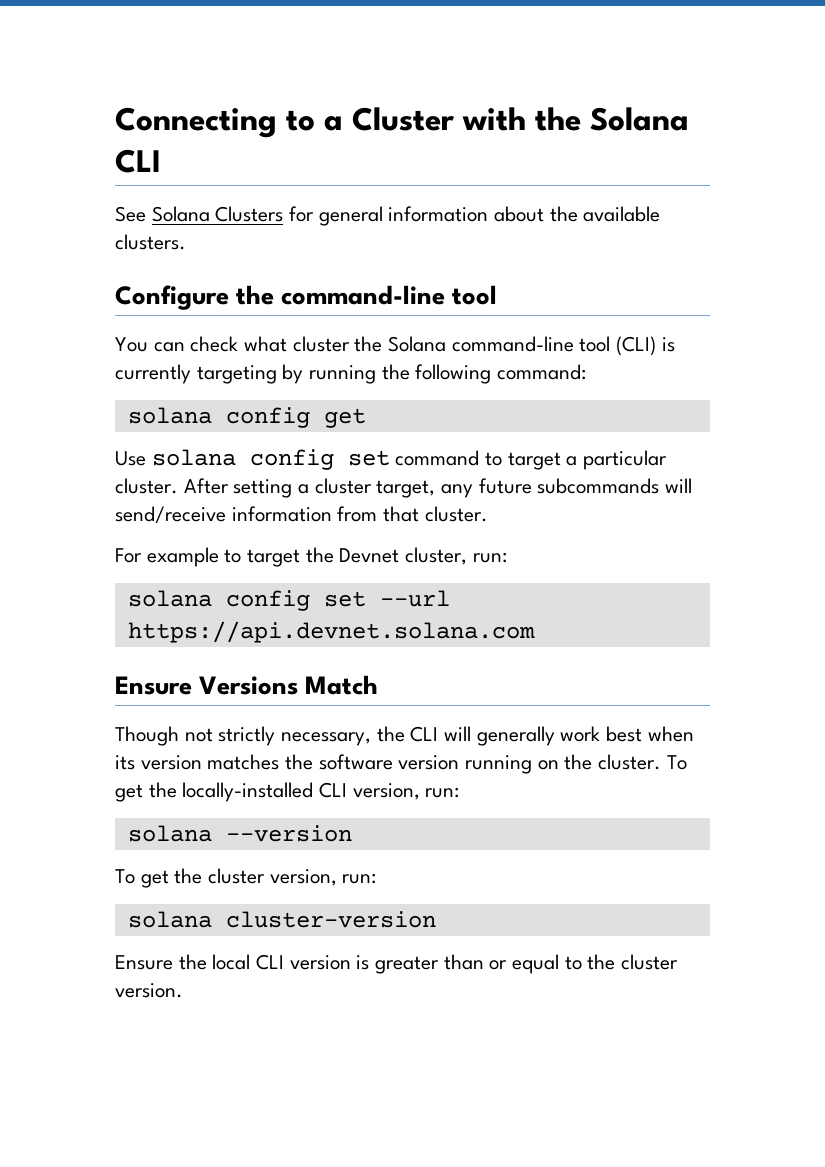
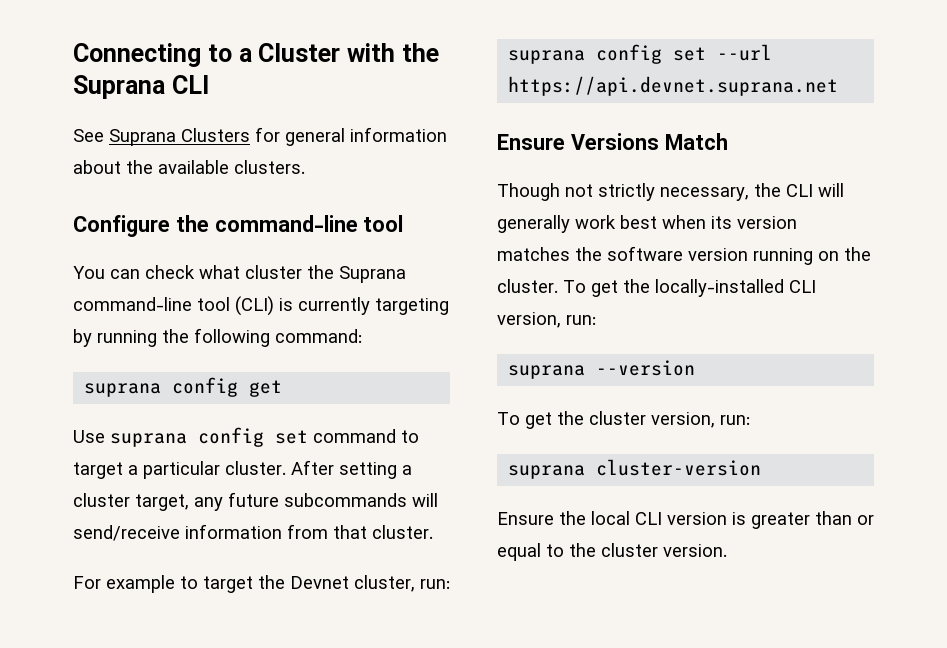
- Connecting to a Cluster with the Solana CLI
+ Connecting to a Cluster with the Suprana CLI
- See Solana Clusters for general information about the available clusters.
+ See Suprana Clusters for general information about the available clusters.
- You can check what cluster the Solana command-line tool (CLI) is currently targeting by running the following command:
+ You can check what cluster the Suprana command-line tool (CLI) is currently targeting by running the following command:
- solana config get
+ suprana config get
- Use solana config set command to target a particular cluster.
+ Use suprana config set command to target a particular cluster.
- solana config set --url https://api.devnet.solana.com
+ suprana config set --url https://api.devnet.suprana.net
- solana --version
+ suprana --version
- solana cluster-version
+ suprana cluster-version

